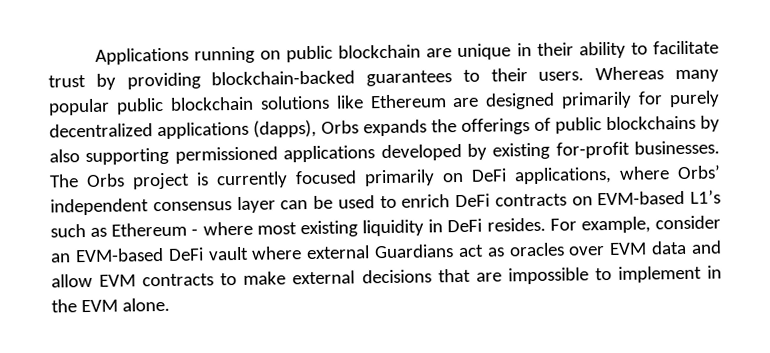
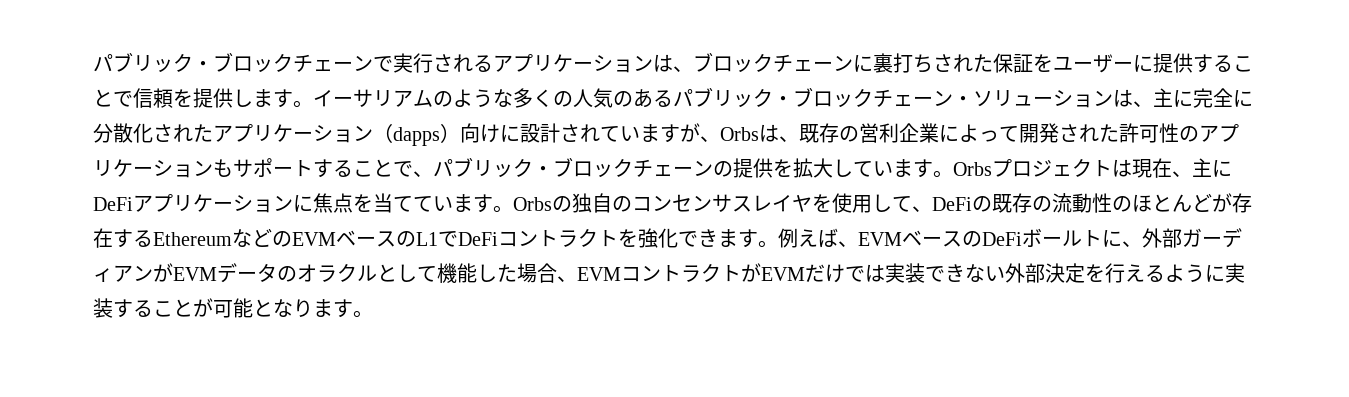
- Applications running on public blockchain are unique in their ability to facilitate trust by providing blockchain-backed guarantees to their users. Whereas many popular public blockchain solutions like Ethereum are designed primarily for purely decentralized applications (dapps), Orbs expands the offerings of public blockchains by also supporting permissioned applications developed by existing for-profit businesses. The Orbs project is currently focused primarily on DeFi applications, where Orbs’ independent consensus layer can be used to enrich DeFi contracts on EVM-based L1’s such as Ethereum - where most existing liquidity in DeFi resides. For example, consider an EVM-based DeFi vault where external Guardians act as oracles over EVM data and allow EVM contracts to make external decisions that are impossible to implement in the EVM alone.
+ パブリック・ブロックチェーンで実行されるアプリケーションは、ブロックチェーンに裏打ちされた保証をユーザーに提供することで信頼を提供します。イーサリアムのような多くの人気のあるパブリック・ブロックチェーン・ソリューションは、主に完全に分散化されたアプリケーション（dapps）向けに設計されていますが、Orbsは、既存の営利企業によって開発された許可性のアプリケーションもサポートすることで、パブリック・ブロックチェーンの提供を拡大しています。Orbsプロジェクトは現在、主にDeFiアプリケーションに焦点を当てています。Orbsの独自のコンセンサスレイヤを使用して、DeFiの既存の流動性のほとんどが存在するEthereumなどのEVMベースのL1でDeFiコントラクトを強化できます。例えば、EVMベースのDeFiボールトに、外部ガーディアンがEVMデータのオラクルとして機能した場合、EVMコントラクトがEVMだけでは実装できない外部決定を行えるように実装することが可能となります。

